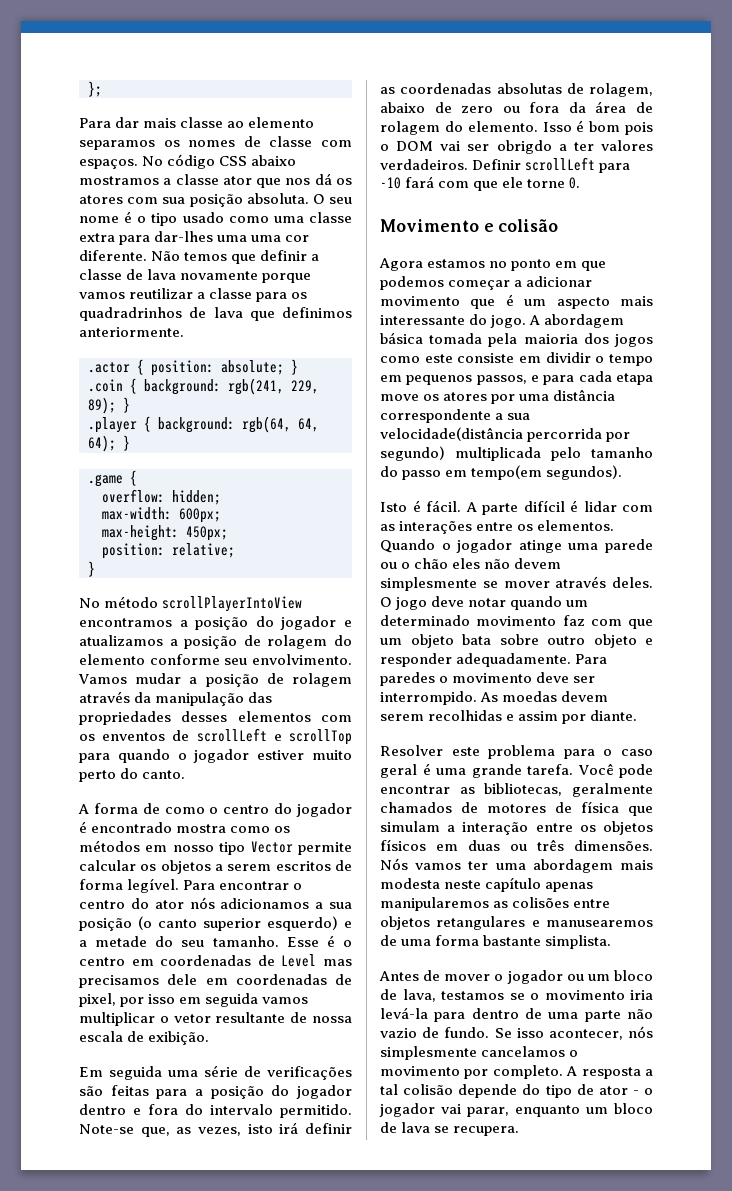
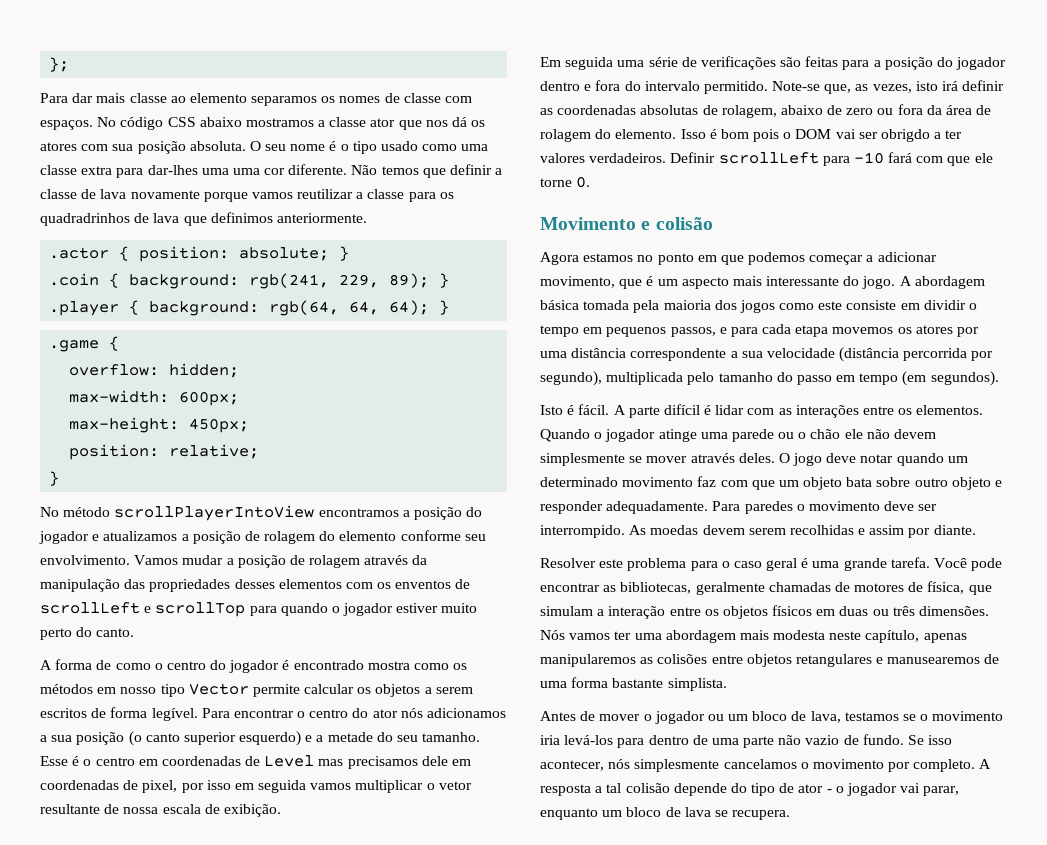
- Agora estamos no ponto em que podemos começar a adicionar movimento que é um aspecto mais interessante do jogo.
+ Agora estamos no ponto em que podemos começar a adicionar movimento, que é um aspecto mais interessante do jogo.
- A abordagem básica tomada pela maioria dos jogos como este consiste em dividir o tempo em pequenos passos, e para cada etapa move os atores por uma distância correspondente a sua velocidade(distância percorrida por segundo) multiplicada pelo tamanho do passo em tempo(em segundos).
+ A abordagem básica tomada pela maioria dos jogos como este consiste em dividir o tempo em pequenos passos, e para cada etapa movemos os atores por uma distância correspondente a sua velocidade (distância percorrida por segundo), multiplicada pelo tamanho do passo em tempo (em segundos).
- Quando o jogador atinge uma parede ou o chão eles não devem simplesmente se mover através deles.
+ Quando o jogador atinge uma parede ou o chão ele não devem simplesmente se mover através deles.
- Você pode encontrar as bibliotecas, geralmente chamados de motores de física que simulam a interação entre os objetos físicos em duas ou três dimensões.
+ Você pode encontrar as bibliotecas, geralmente chamadas de motores de física, que simulam a interação entre os objetos físicos em duas ou três dimensões.
- Nós vamos ter uma abordagem mais modesta neste capítulo apenas manipularemos as colisões entre objetos retangulares e manusearemos de uma forma bastante simplista.
+ Nós vamos ter uma abordagem mais modesta neste capítulo, apenas manipularemos as colisões entre objetos retangulares e manusearemos de uma forma bastante simplista.
- Antes de mover o jogador ou um bloco de lava, testamos se o movimento iria levá-la para dentro de uma parte não vazio de fundo.
+ Antes de mover o jogador ou um bloco de lava, testamos se o movimento iria levá-los para dentro de uma parte não vazio de fundo.

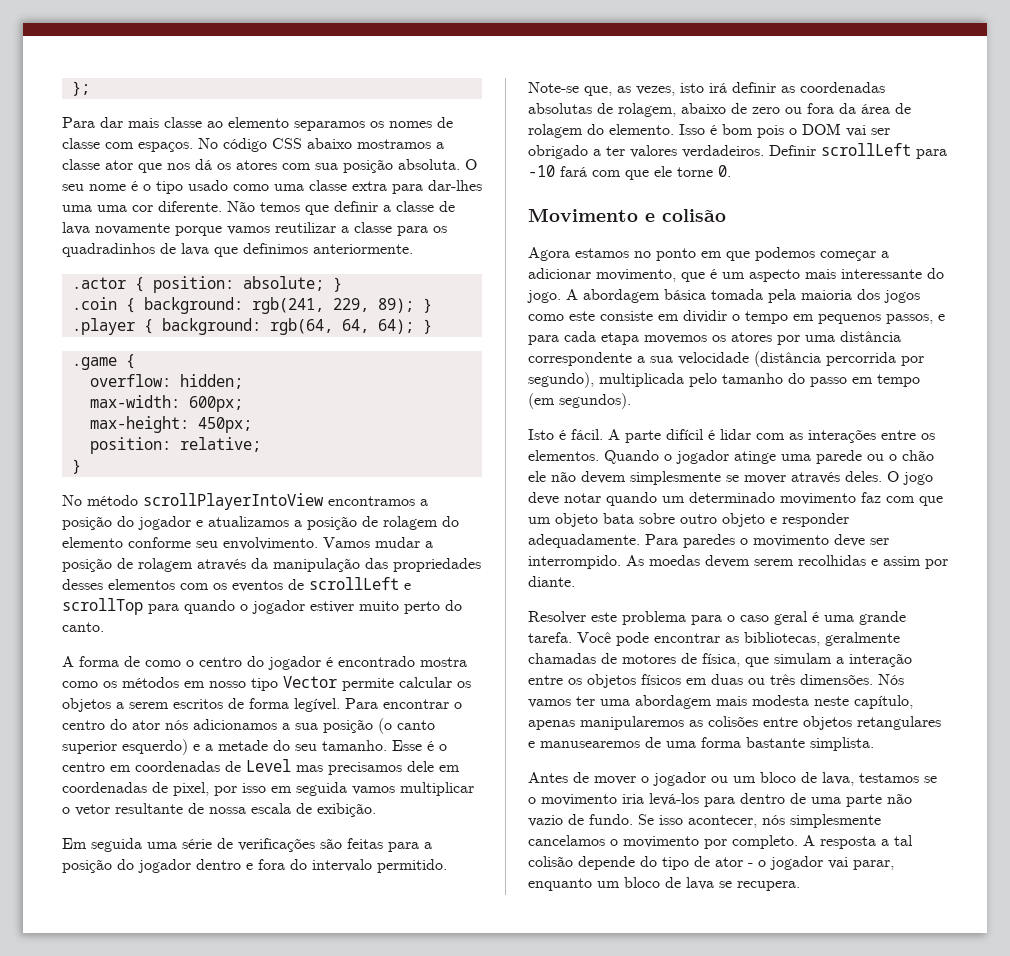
- Não temos que definir a classe de lava novamente porque vamos reutilizar a classe para os quadradrinhos de lava que definimos anteriormente.
+ Não temos que definir a classe de lava novamente porque vamos reutilizar a classe para os quadradinhos de lava que definimos anteriormente.
- Vamos mudar a posição de rolagem através da manipulação das propriedades desses elementos com os enventos de scrollLeft e scrollTop para quando o jogador estiver muito perto do canto.
+ Vamos mudar a posição de rolagem através da manipulação das propriedades desses elementos com os eventos de scrollLeft e scrollTop para quando o jogador estiver muito perto do canto.
- Isso é bom pois o DOM vai ser obrigdo a ter valores verdadeiros.
+ Isso é bom pois o DOM vai ser obrigado a ter valores verdadeiros.

